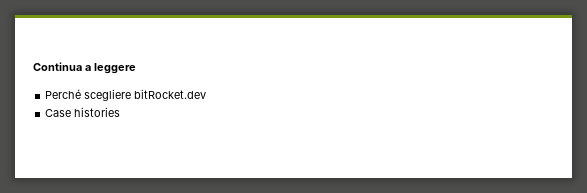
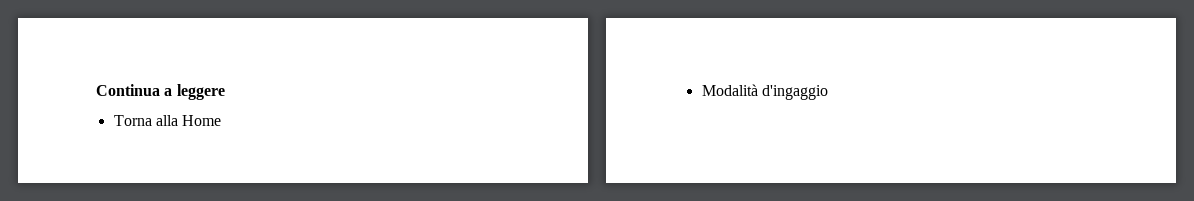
- Perché scegliere bitRocket.dev
- Case histories
+ Torna alla Home
+ Modalità d'ingaggio

